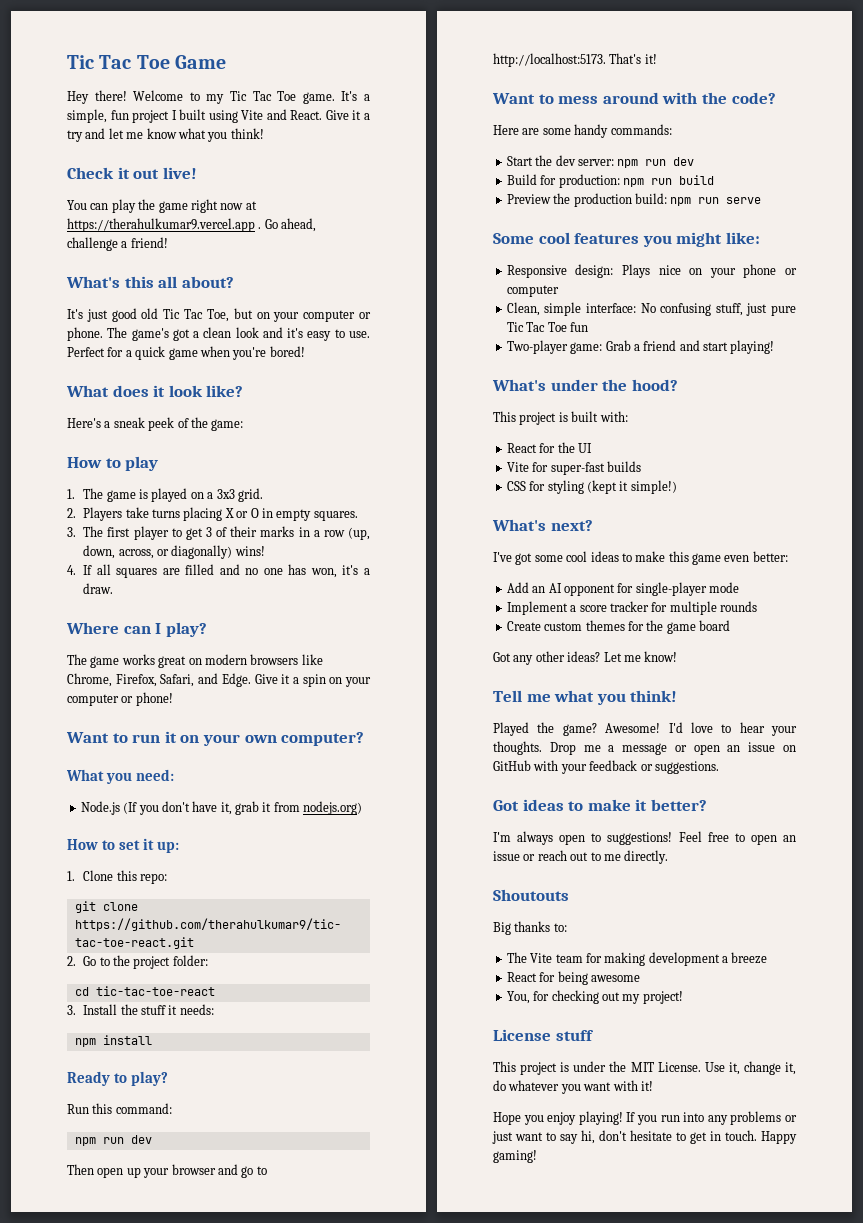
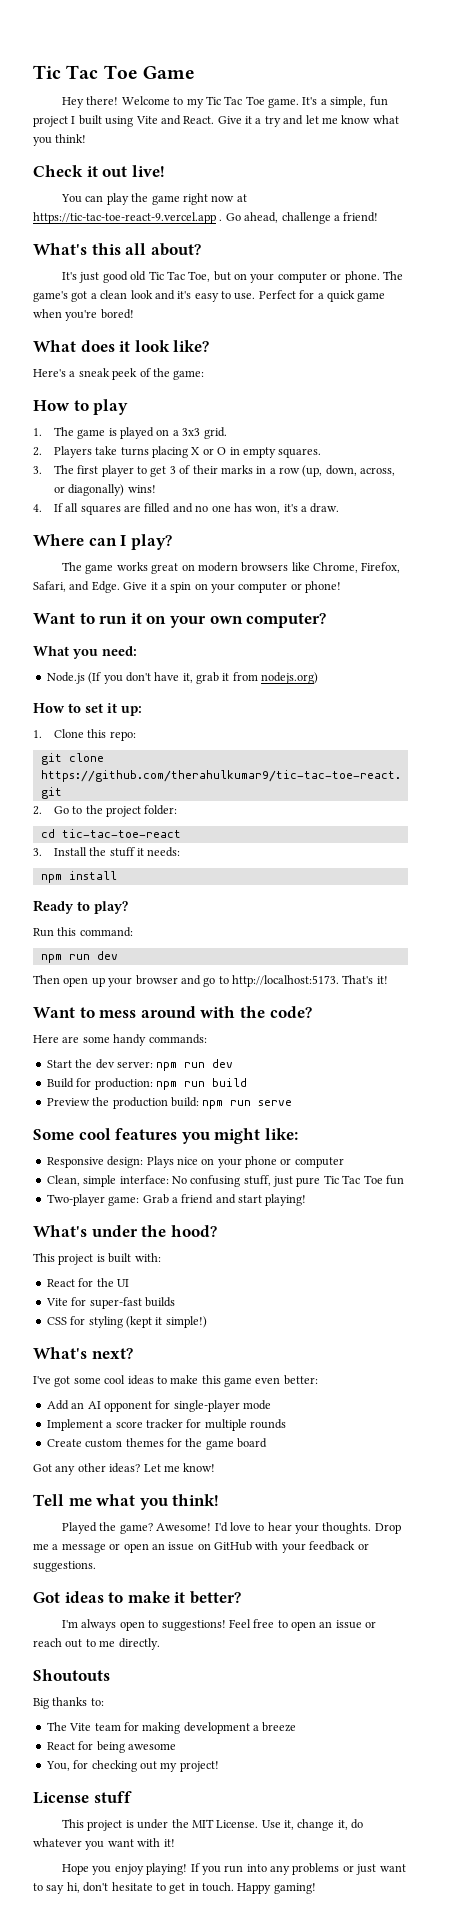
- You can play the game right now at https://therahulkumar9.vercel.app .
+ You can play the game right now at https://tic-tac-toe-react-9.vercel.app .

